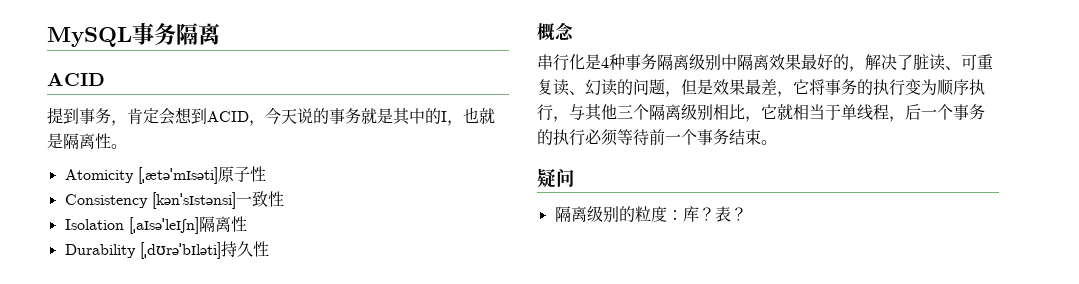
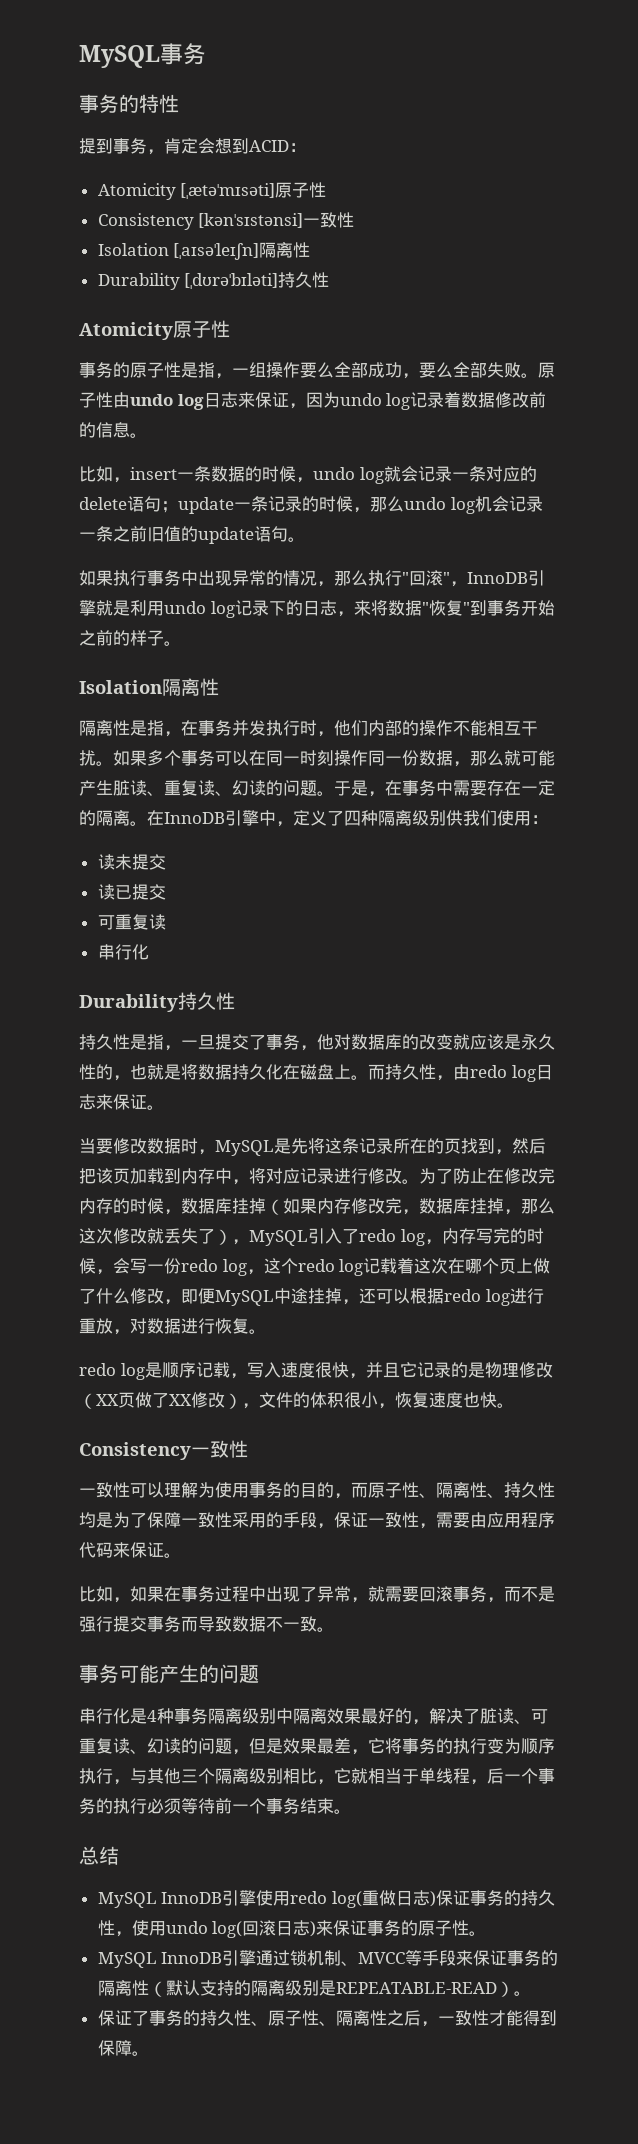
- MySQL事务隔离
- ACID
+ MySQL事务
+ 事务的特性
- 提到事务，肯定会想到ACID，今天说的事务就是其中的I，也就是隔离性。
+ 提到事务，肯定会想到ACID：
- 概念
+ Atomicity原子性
+ 事务的原子性是指，一组操作要么全部成功，要么全部失败。原子性由undo log日志来保证，因为undo log记录着数据修改前的信息。
+ 比如，insert一条数据的时候，undo log就会记录一条对应的delete语句；update一条记录的时候，那么undo log机会记录一条之前旧值的update语句。
+ 如果执行事务中出现异常的情况，那么执行"回滚"，InnoDB引擎就是利用undo log记录下的日志，来将数据"恢复"到事务开始之前的样子。
+ Isolation隔离性
+ 隔离性是指，在事务并发执行时，他们内部的操作不能相互干扰。如果多个事务可以在同一时刻操作同一份数据，那么就可能产生脏读、重复读、幻读的问题。于是，在事务中需要存在一定的隔离。在InnoDB引擎中，定义了四种隔离级别供我们使用：
+ 读未提交
+ 读已提交
+ 可重复读
+ 串行化
+ Durability持久性
+ 持久性是指，一旦提交了事务，他对数据库的改变就应该是永久性的，也就是将数据持久化在磁盘上。而持久性，由redo log日志来保证。
+ 当要修改数据时，MySQL是先将这条记录所在的页找到，然后把该页加载到内存中，将对应记录进行修改。为了防止在修改完内存的时候，数据库挂掉（如果内存修改完，数据库挂掉，那么这次修改就丢失了），MySQL引入了redo log，内存写完的时候，会写一份redo log，这个redo log记载着这次在哪个页上做了什么修改，即便MySQL中途挂掉，还可以根据redo log进行重放，对数据进行恢复。
+ redo log是顺序记载，写入速度很快，并且它记录的是物理修改（XX页做了XX修改），文件的体积很小，恢复速度也快。
+ Consistency一致性
+ 一致性可以理解为使用事务的目的，而原子性、隔离性、持久性均是为了保障一致性采用的手段，保证一致性，需要由应用程序代码来保证。
+ 比如，如果在事务过程中出现了异常，就需要回滚事务，而不是强行提交事务而导致数据不一致。
+ 事务可能产生的问题
- 疑问
- 隔离级别的粒度：库？表？
+ 总结
+ MySQL InnoDB引擎使用redo log(重做日志)保证事务的持久性，使用undo log(回滚日志)来保证事务的原子性。
+ MySQL InnoDB引擎通过锁机制、MVCC等手段来保证事务的隔离性（默认支持的隔离级别是REPEATABLE-READ）。
+ 保证了事务的持久性、原子性、隔离性之后，一致性才能得到保障。

